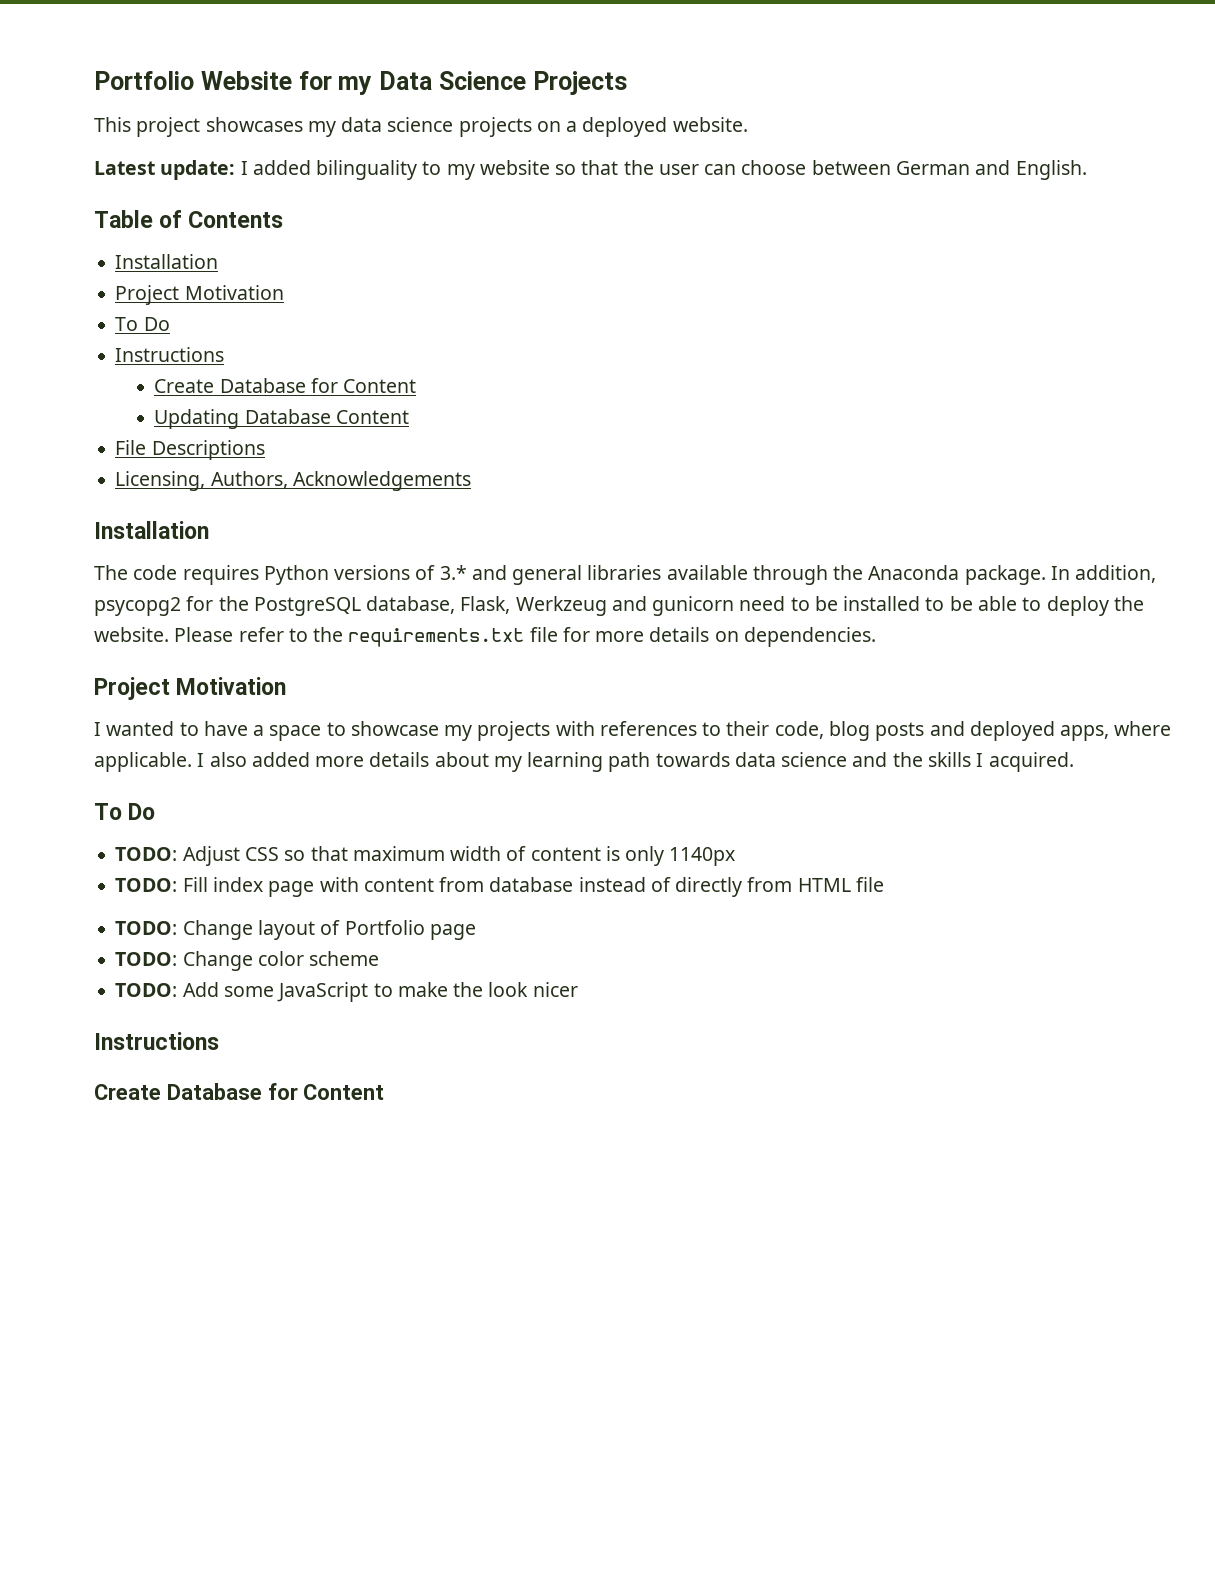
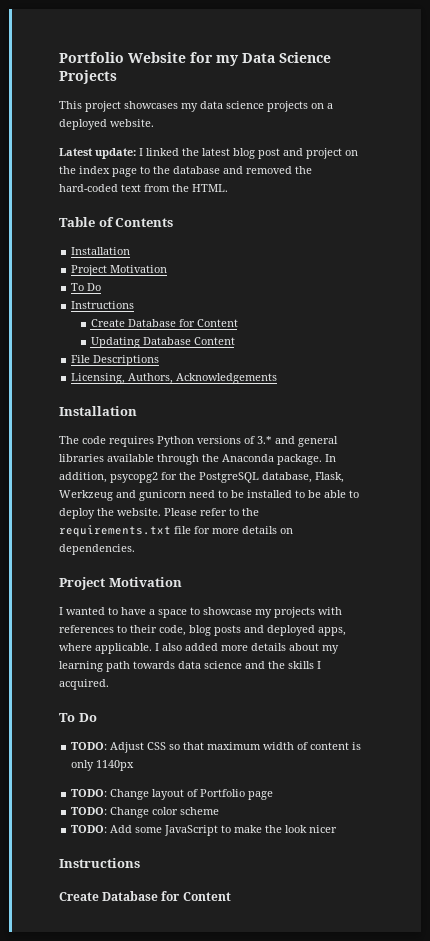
- Latest update: I added bilinguality to my website so that the user can choose between German and English.
+ Latest update: I linked the latest blog post and project on the index page to the database and removed the hard-coded text from the HTML.
- TODO: Fill index page with content from database instead of directly from HTML file

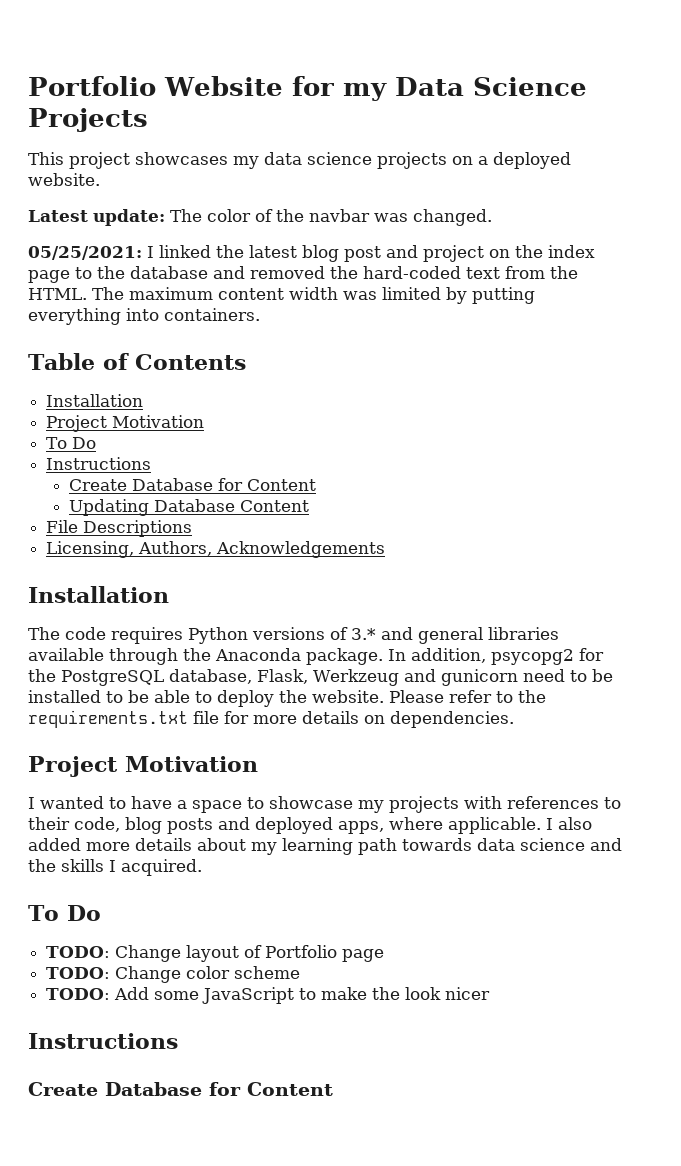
- Latest update: I linked the latest blog post and project on the index page to the database and removed the hard-coded text from the HTML.
+ Latest update: The color of the navbar was changed.
+ 05/25/2021: I linked the latest blog post and project on the index page to the database and removed the hard-coded text from the HTML. The maximum content width was limited by putting everything into containers.
- TODO: Adjust CSS so that maximum width of content is only 1140px

